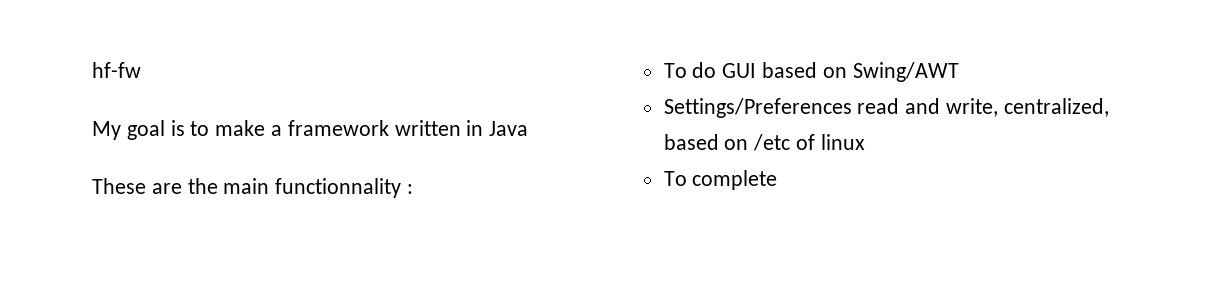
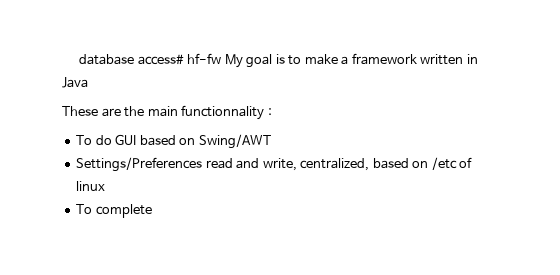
- hf-fw
- My goal is to make a framework written in Java
+ database access# hf-fw My goal is to make a framework written in Java

